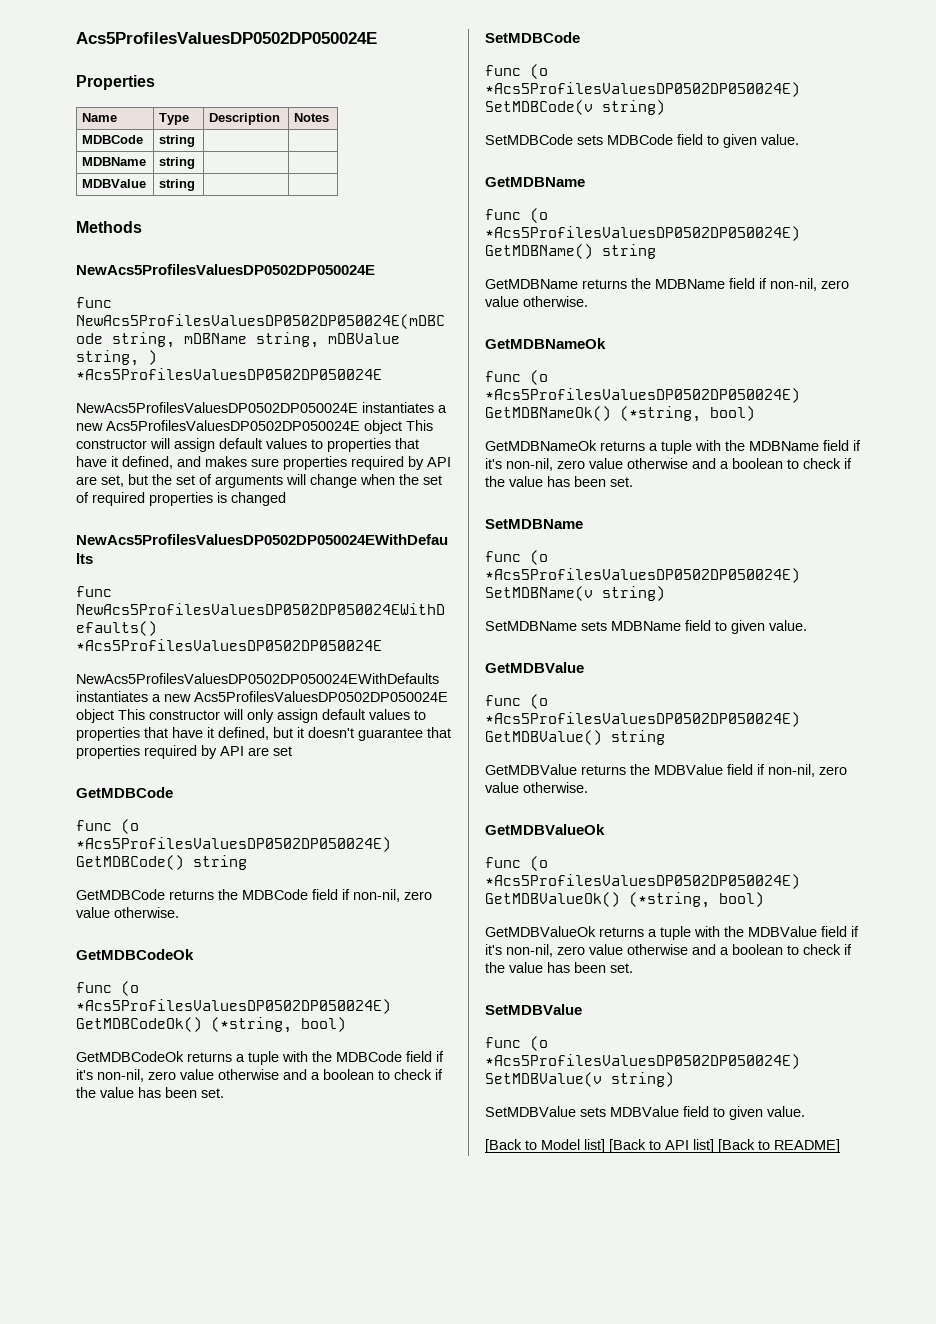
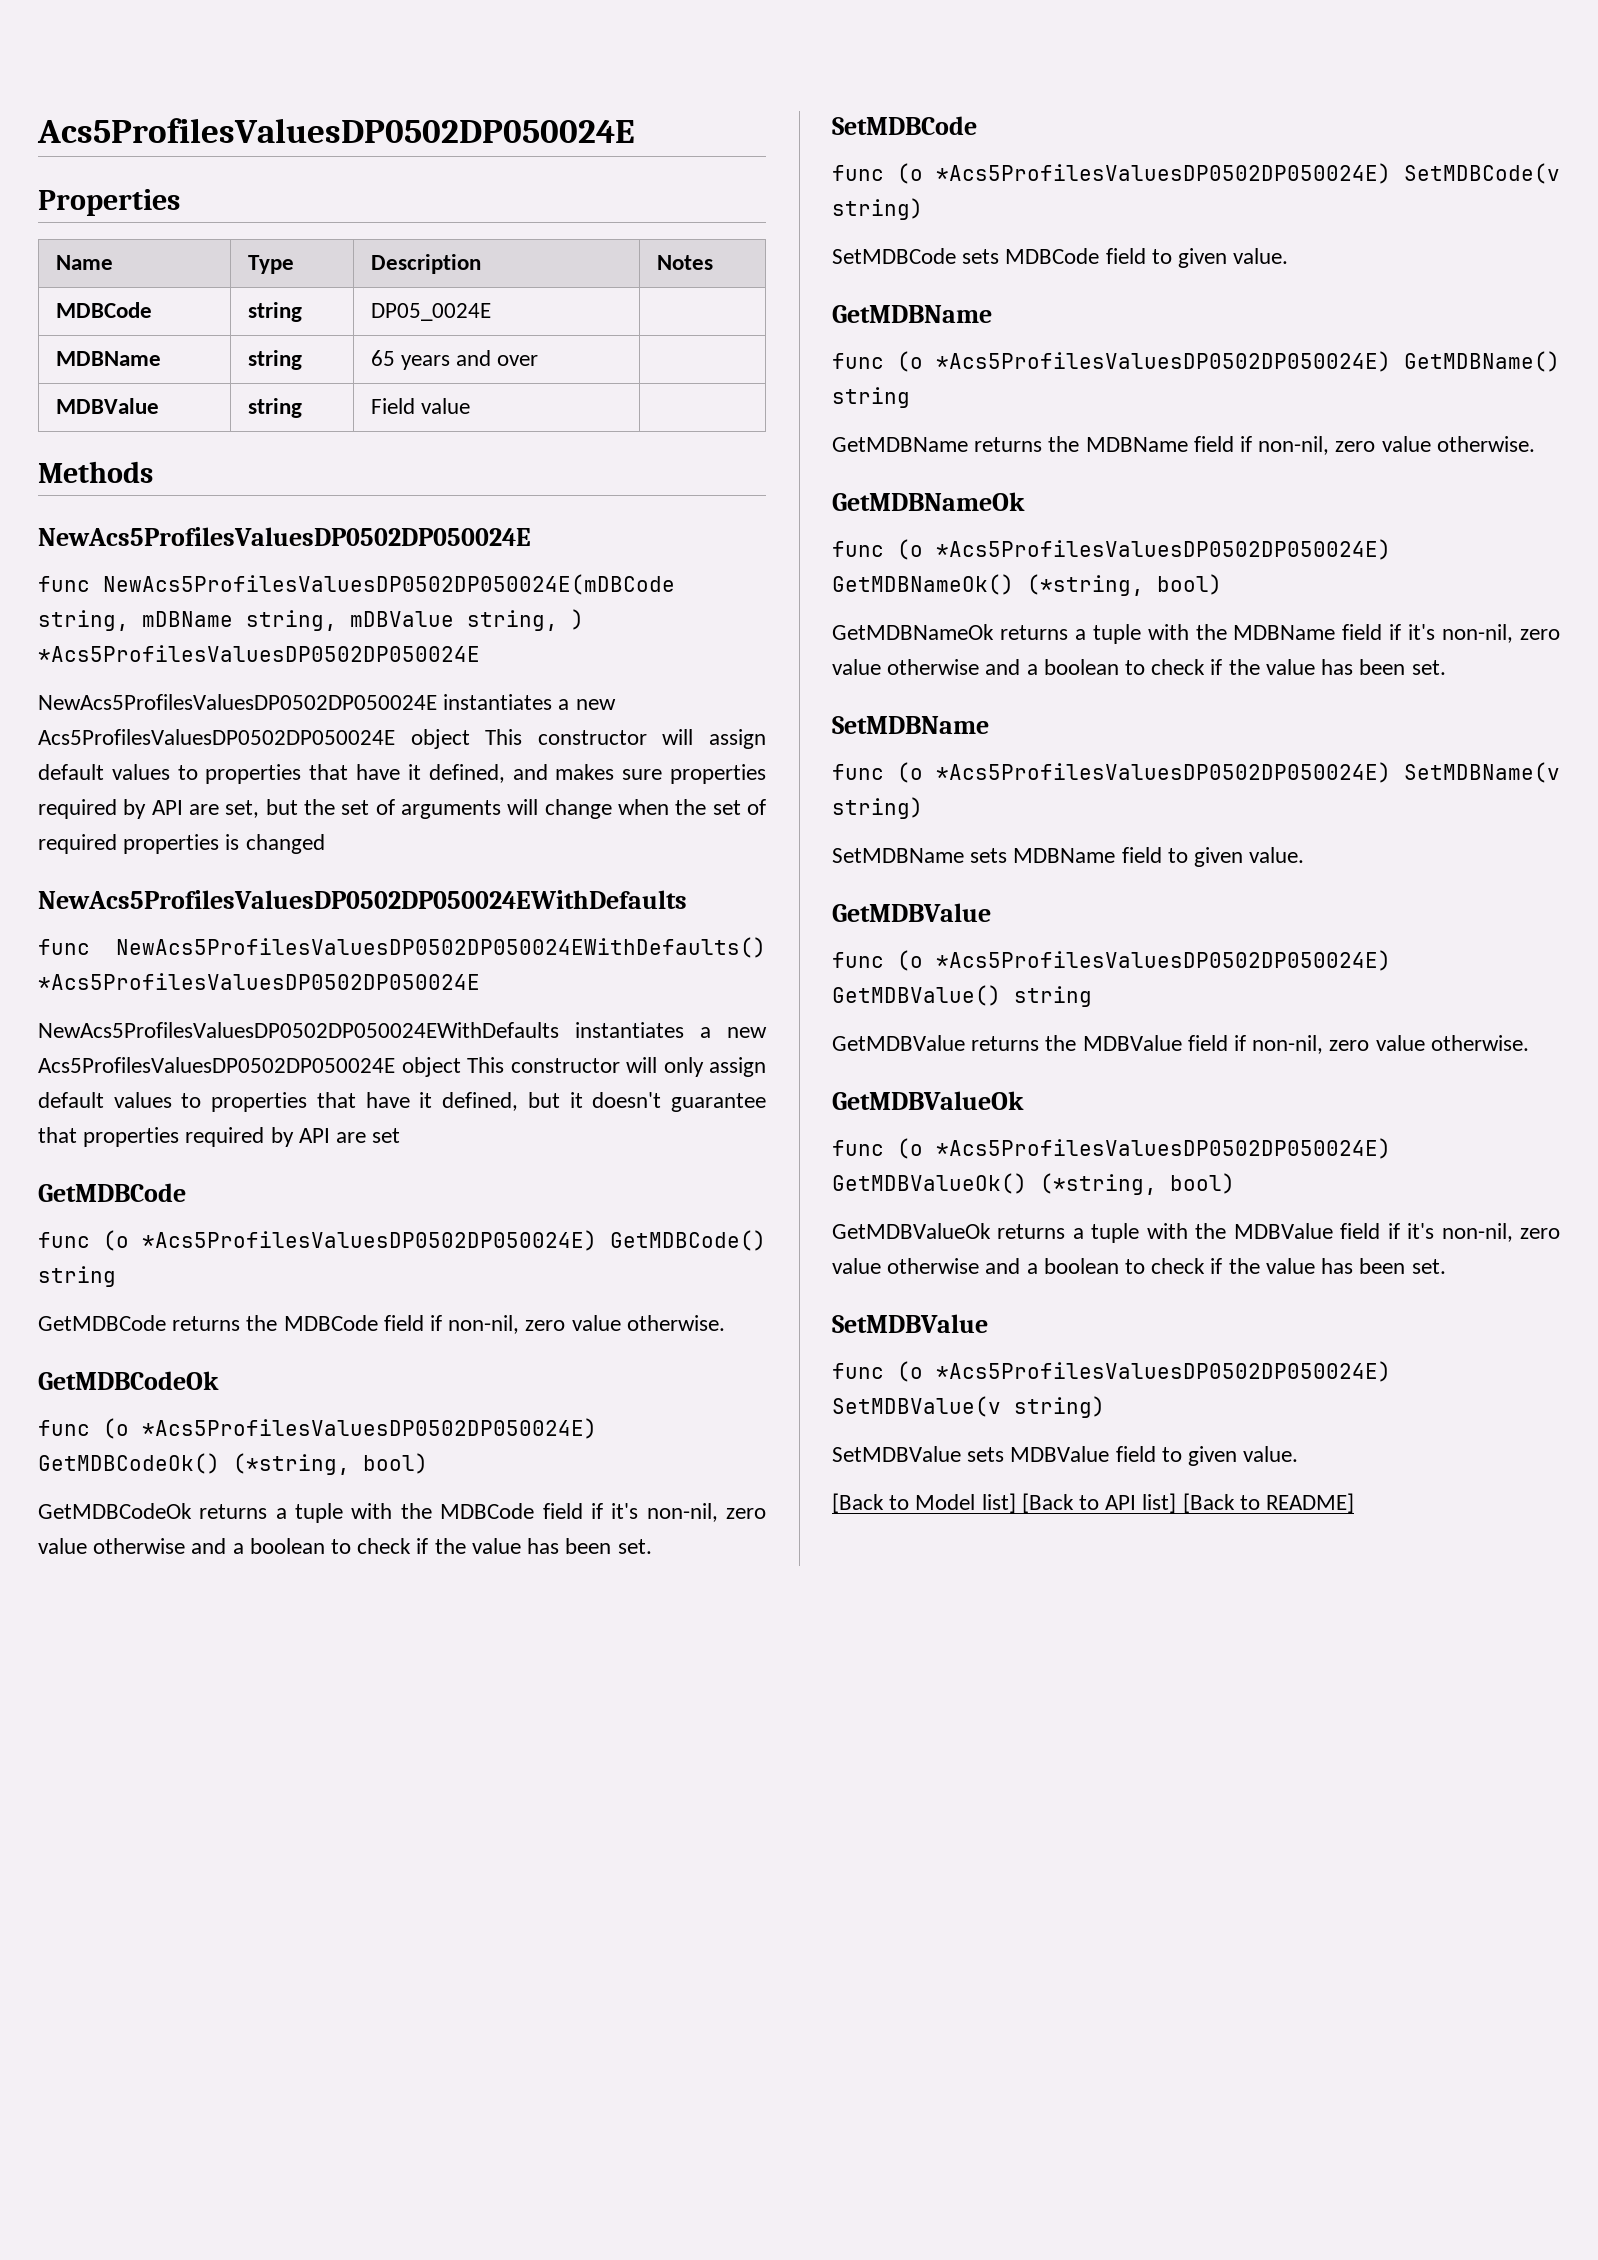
- MDBCode | string | |
+ MDBCode | string | DP05_0024E |
- MDBName | string | |
+ MDBName | string | 65 years and over |
- MDBValue | string | |
+ MDBValue | string | Field value |

